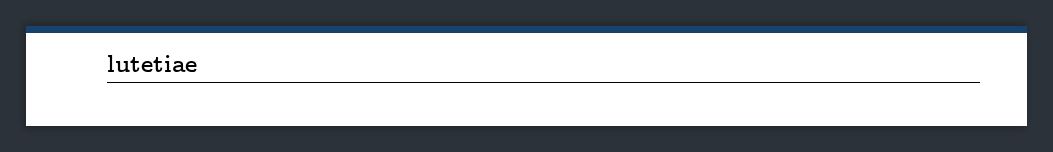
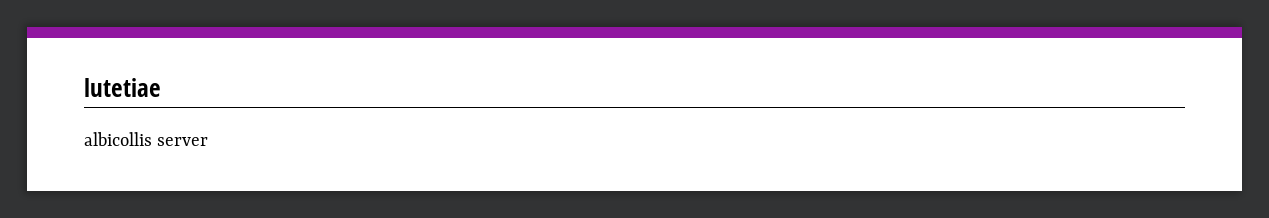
+ albicollis server

